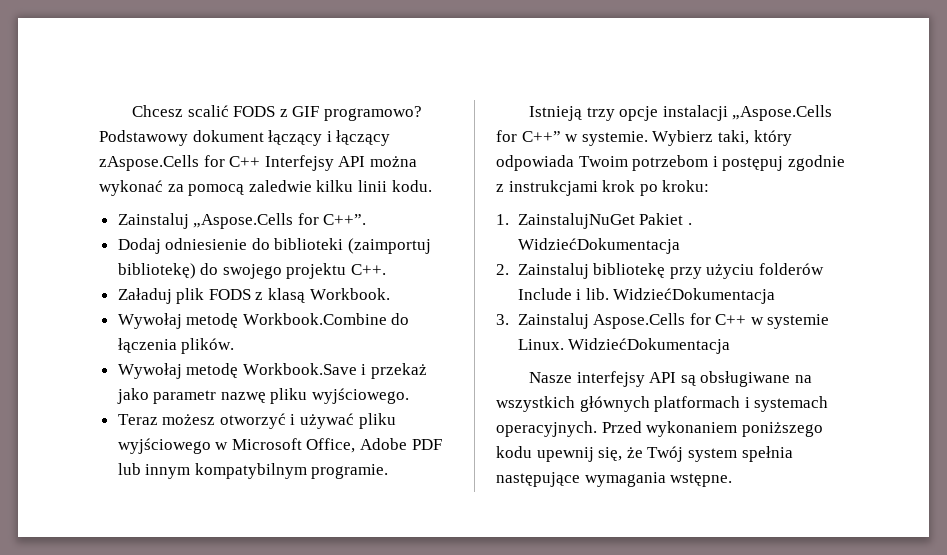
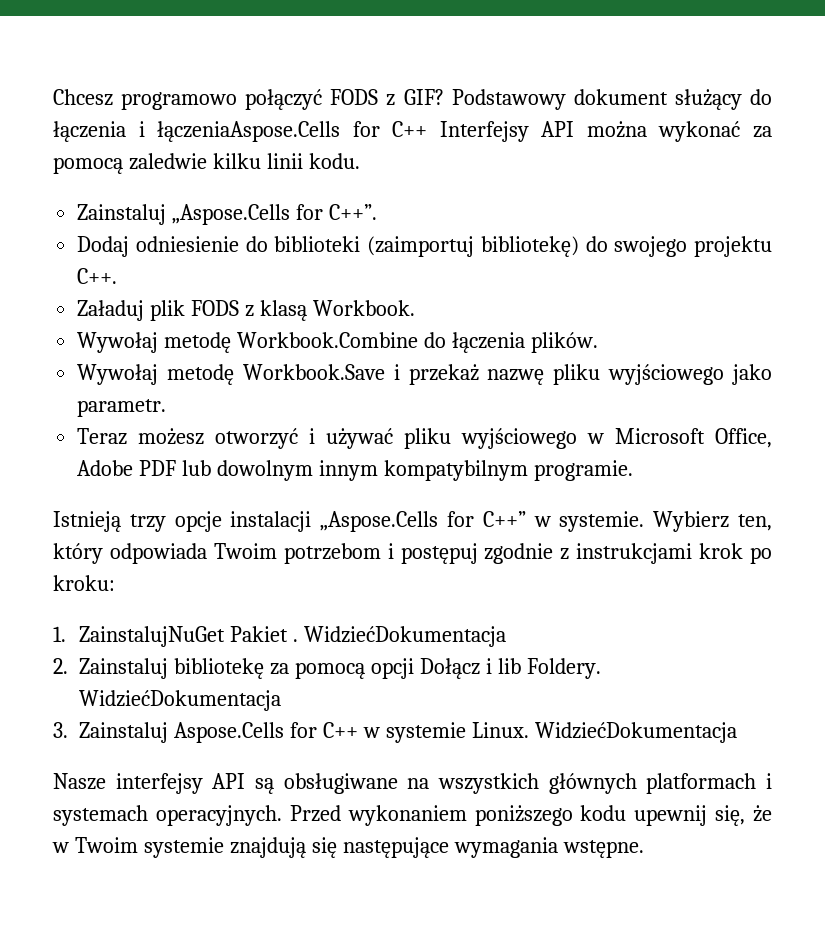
- Chcesz scalić FODS z GIF programowo? Podstawowy dokument łączący i łączący zAspose.Cells for C++ Interfejsy API można wykonać za pomocą zaledwie kilku linii kodu.
+ Chcesz programowo połączyć FODS z GIF? Podstawowy dokument służący do łączenia i łączeniaAspose.Cells for C++ Interfejsy API można wykonać za pomocą zaledwie kilku linii kodu.
- Wywołaj metodę Workbook.Save i przekaż jako parametr nazwę pliku wyjściowego.
+ Wywołaj metodę Workbook.Save i przekaż nazwę pliku wyjściowego jako parametr.
- Teraz możesz otworzyć i używać pliku wyjściowego w Microsoft Office, Adobe PDF lub innym kompatybilnym programie.
+ Teraz możesz otworzyć i używać pliku wyjściowego w Microsoft Office, Adobe PDF lub dowolnym innym kompatybilnym programie.
- Wybierz taki, który odpowiada Twoim potrzebom i postępuj zgodnie z instrukcjami krok po kroku:
+ Wybierz ten, który odpowiada Twoim potrzebom i postępuj zgodnie z instrukcjami krok po kroku:
- 2. Zainstaluj bibliotekę przy użyciu folderów Include i lib.
+ 2. Zainstaluj bibliotekę za pomocą opcji Dołącz i lib Foldery.
- Przed wykonaniem poniższego kodu upewnij się, że Twój system spełnia następujące wymagania wstępne.
+ Przed wykonaniem poniższego kodu upewnij się, że w Twoim systemie znajdują się następujące wymagania wstępne.

